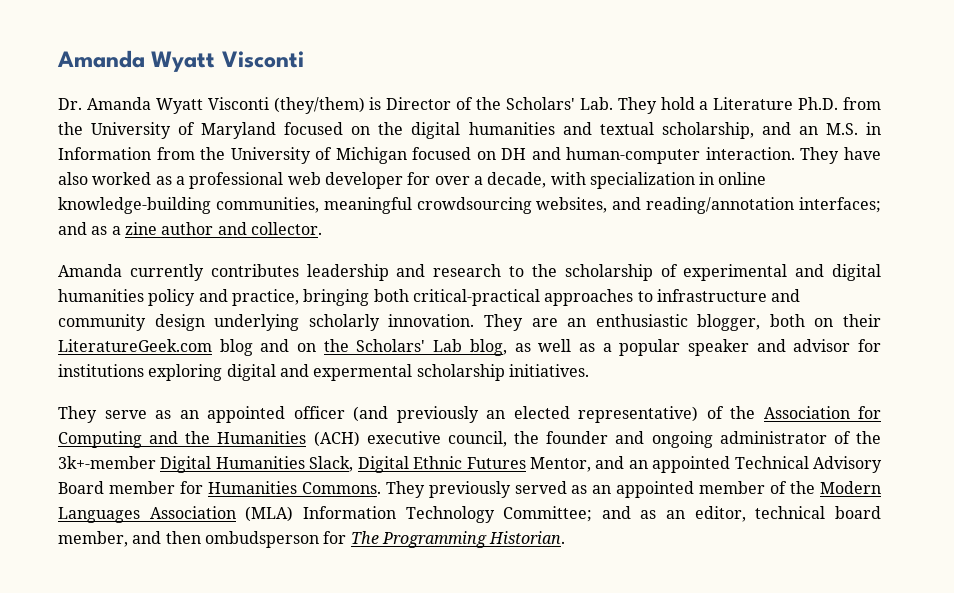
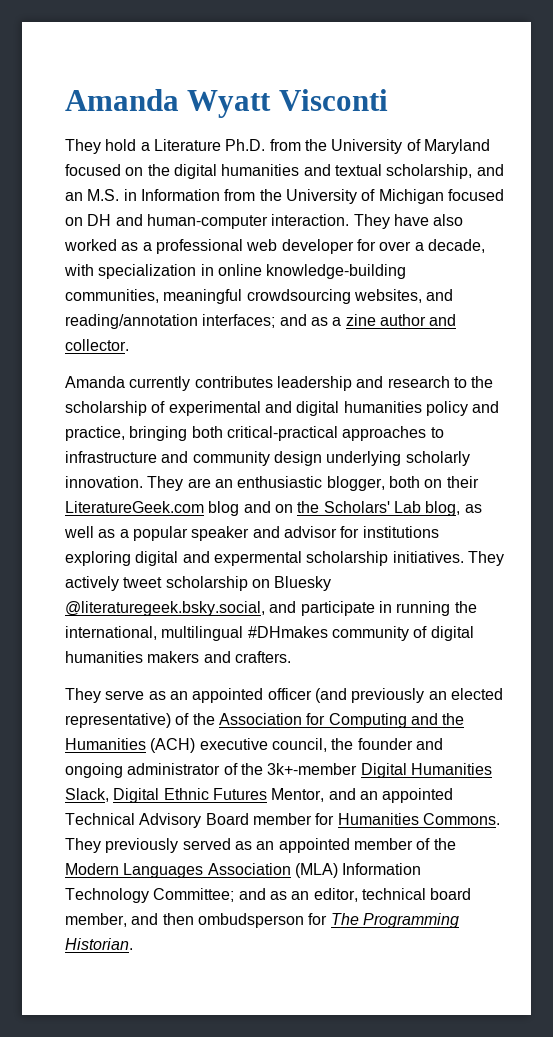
- Dr. Amanda Wyatt Visconti (they/them) is Director of the Scholars' Lab. They hold a Literature Ph.D. from the University of Maryland focused on the digital humanities and textual scholarship, and an M.S. in Information from the University of Michigan focused on DH and human-computer interaction.
+ They hold a Literature Ph.D. from the University of Maryland focused on the digital humanities and textual scholarship, and an M.S. in Information from the University of Michigan focused on DH and human-computer interaction.
+ They actively tweet scholarship on Bluesky @literaturegeek.bsky.social, and participate in running the international, multilingual #DHmakes community of digital humanities makers and crafters.

